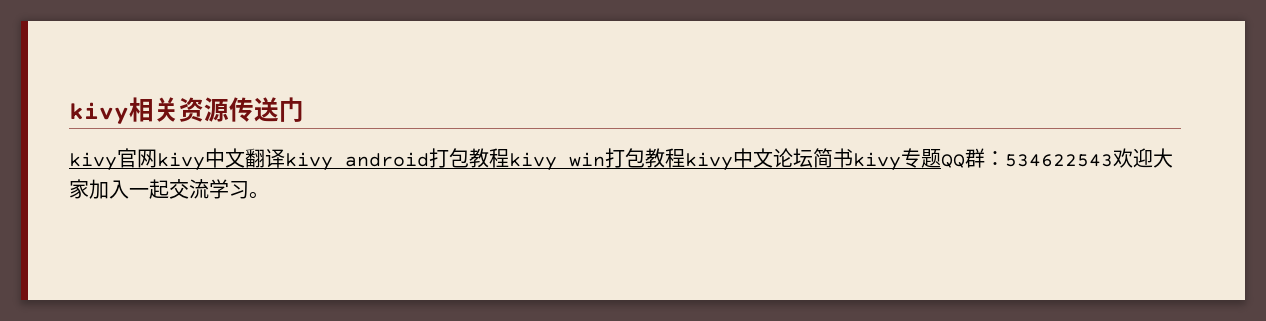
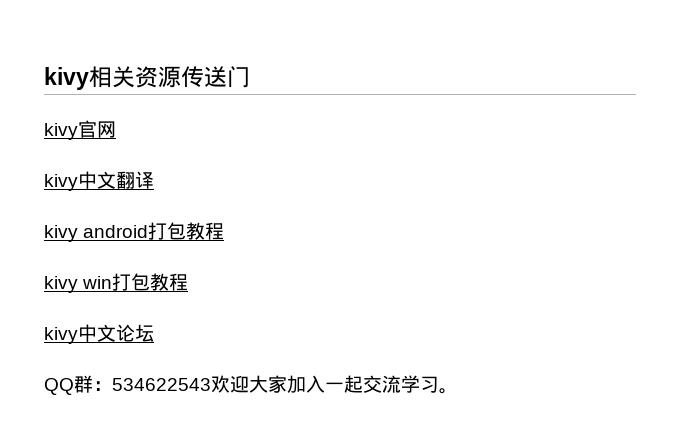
- kivy官网kivy中文翻译kivy android打包教程kivy win打包教程kivy中文论坛简书kivy专题QQ群：534622543欢迎大家加入一起交流学习。
+ kivy官网
+ kivy中文翻译
+ kivy android打包教程
+ kivy win打包教程
+ kivy中文论坛
+ QQ群：534622543欢迎大家加入一起交流学习。

